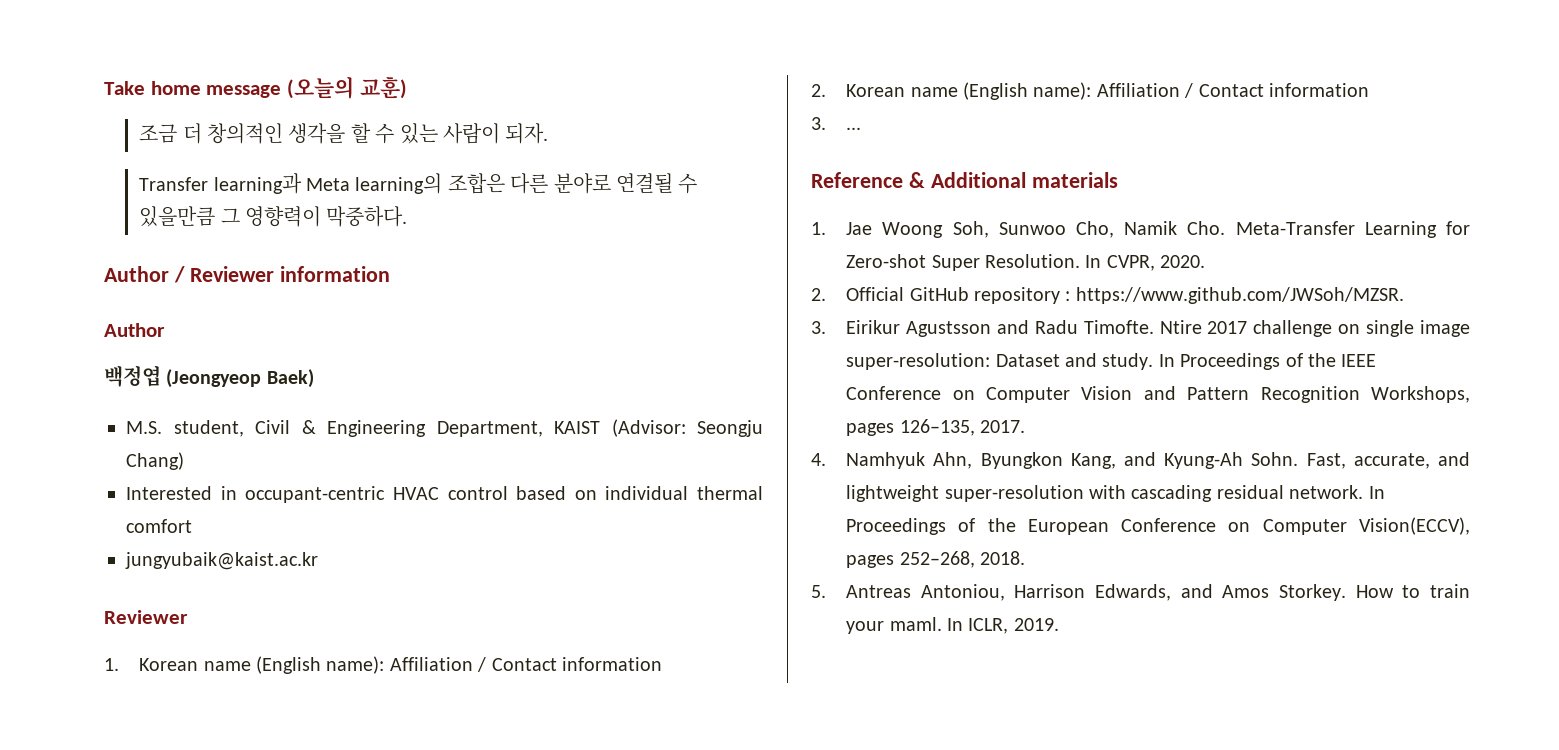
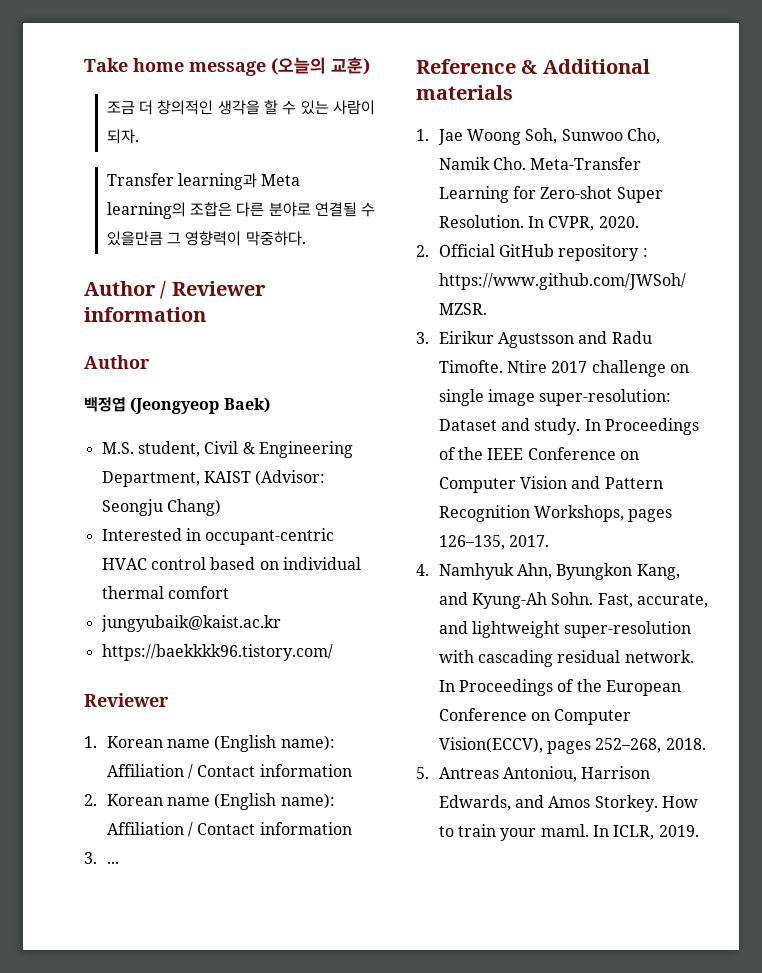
+ https://baekkkk96.tistory.com/

